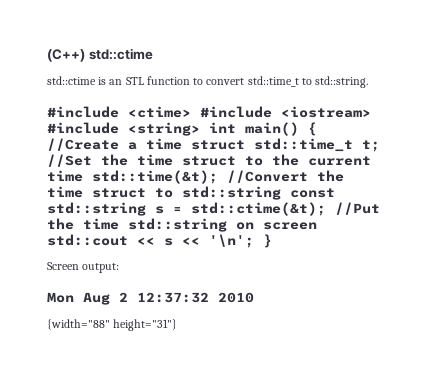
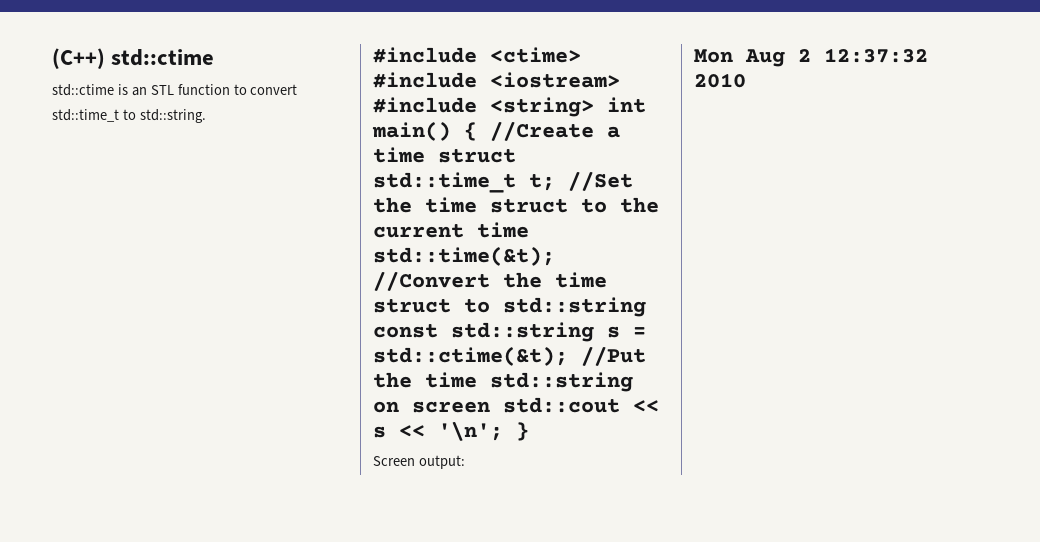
- {width="88" height="31"}

